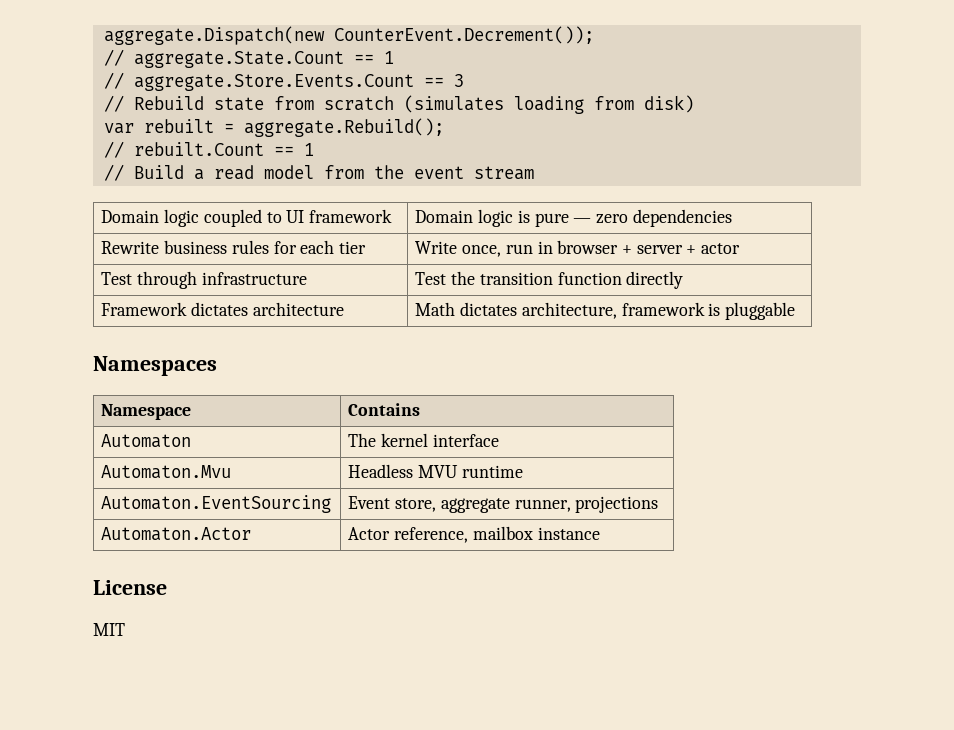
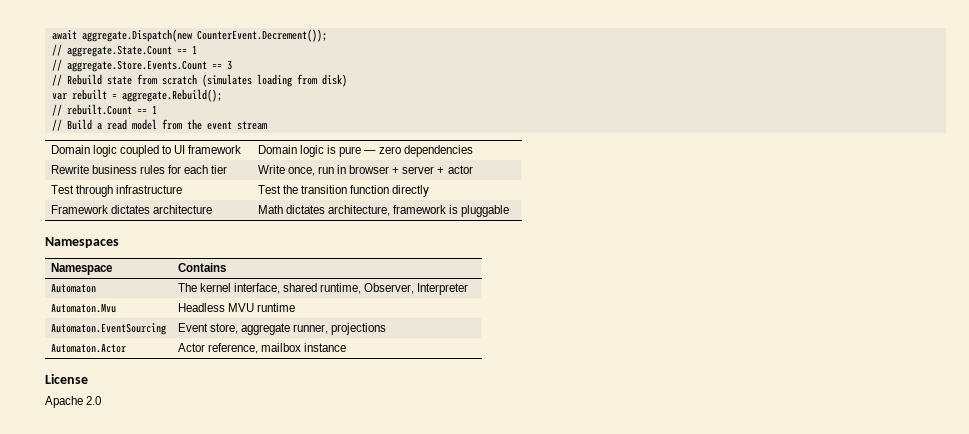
- aggregate.Dispatch(new CounterEvent.Decrement());
+ await aggregate.Dispatch(new CounterEvent.Decrement());
- Automaton | The kernel interface
+ Automaton | The kernel interface, shared runtime, Observer, Interpreter
- MIT
+ Apache 2.0

